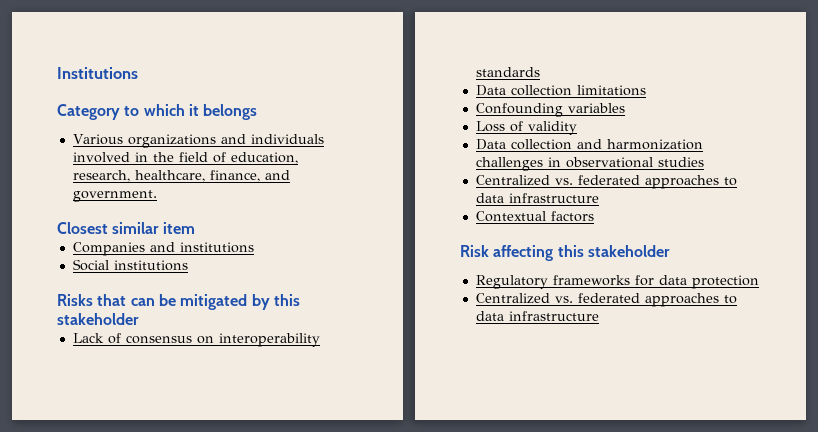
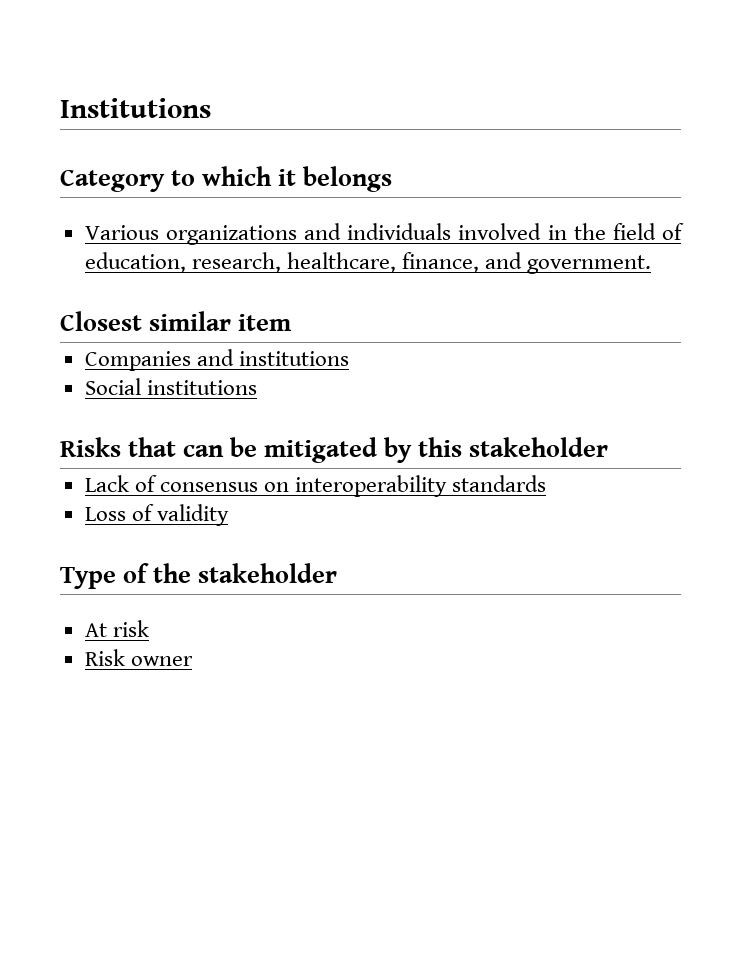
- Data collection limitations
- Confounding variables
  Loss of validity
- Data collection and harmonization challenges in observational studies
- Centralized vs. federated approaches to data infrastructure
- Contextual factors
- Risk affecting this stakeholder
- Regulatory frameworks for data protection
- Centralized vs. federated approaches to data infrastructure
+ Type of the stakeholder
+ At risk
+ Risk owner

